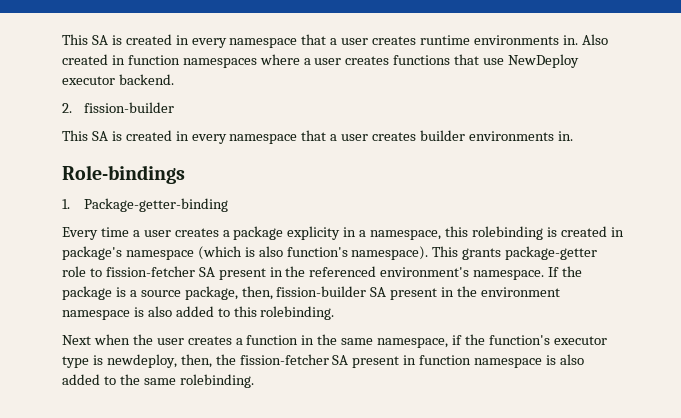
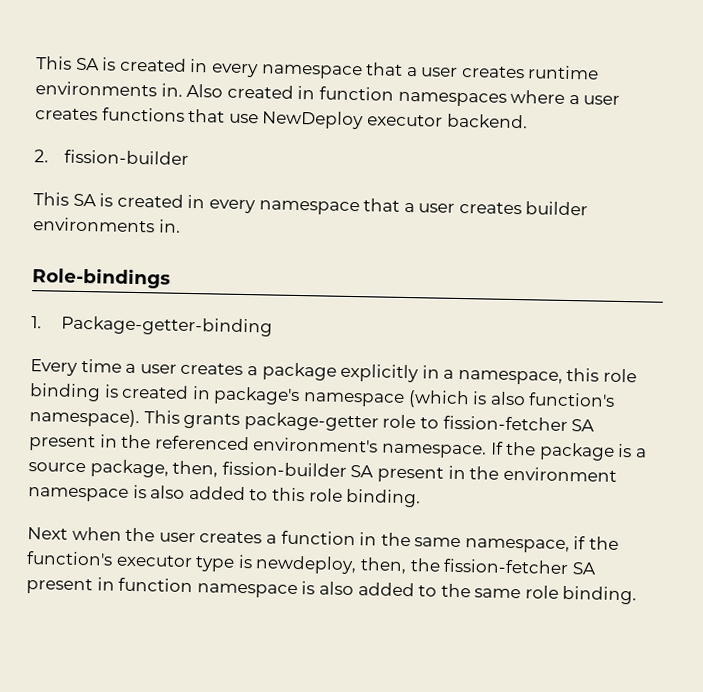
- Every time a user creates a package explicity in a namespace, this rolebinding is created in package's namespace (which is also function's namespace).
+ Every time a user creates a package explicitly in a namespace, this role binding is created in package's namespace (which is also function's namespace).
- If the package is a source package, then, fission-builder SA present in the environment namespace is also added to this rolebinding.
+ If the package is a source package, then, fission-builder SA present in the environment namespace is also added to this role binding.
- Next when the user creates a function in the same namespace, if the function's executor type is newdeploy, then, the fission-fetcher SA present in function namespace is also added to the same rolebinding.
+ Next when the user creates a function in the same namespace, if the function's executor type is newdeploy, then, the fission-fetcher SA present in function namespace is also added to the same role binding.

